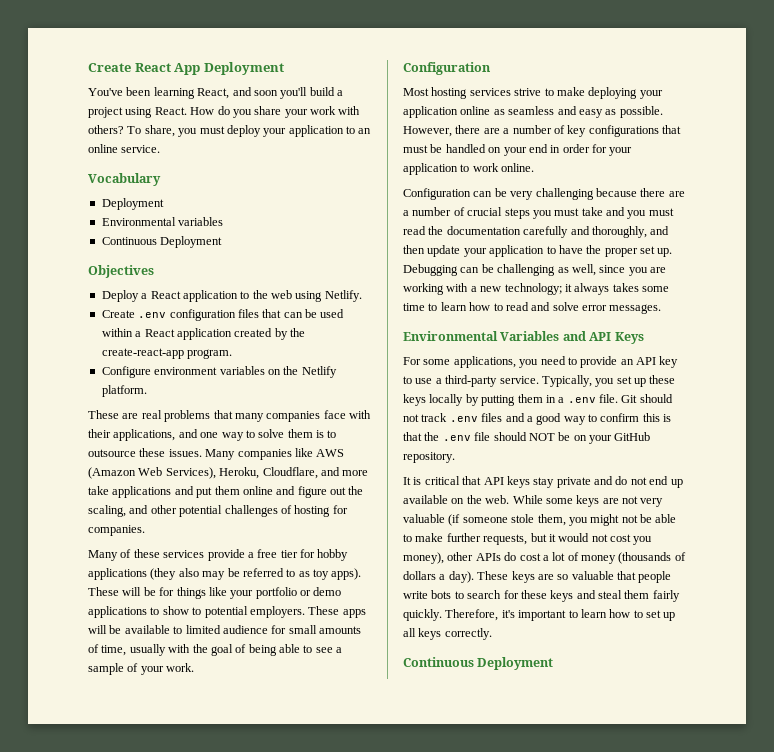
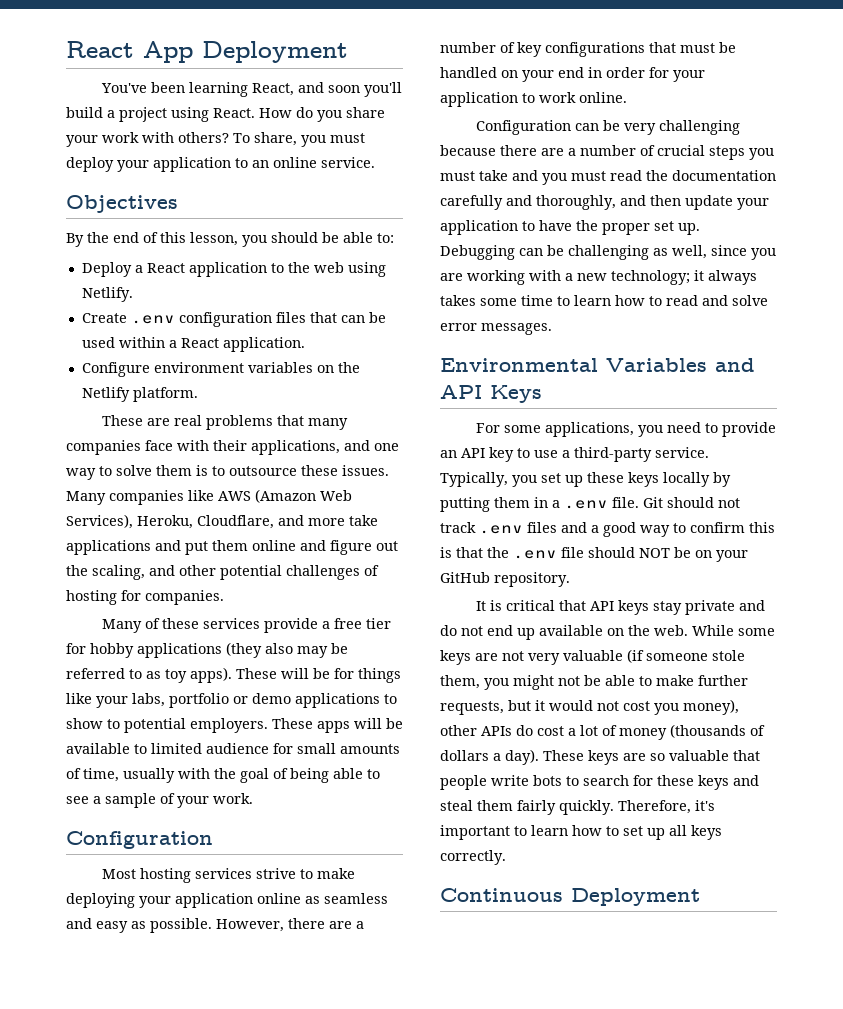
- Create React App Deployment
+ React App Deployment
- Vocabulary
- Deployment
- Environmental variables
- Continuous Deployment
  Objectives
+ By the end of this lesson, you should be able to:
- Create .env configuration files that can be used within a React application created by the create-react-app program.
+ Create .env configuration files that can be used within a React application.
- These will be for things like your portfolio or demo applications to show to potential employers.
+ These will be for things like your labs, portfolio or demo applications to show to potential employers.

